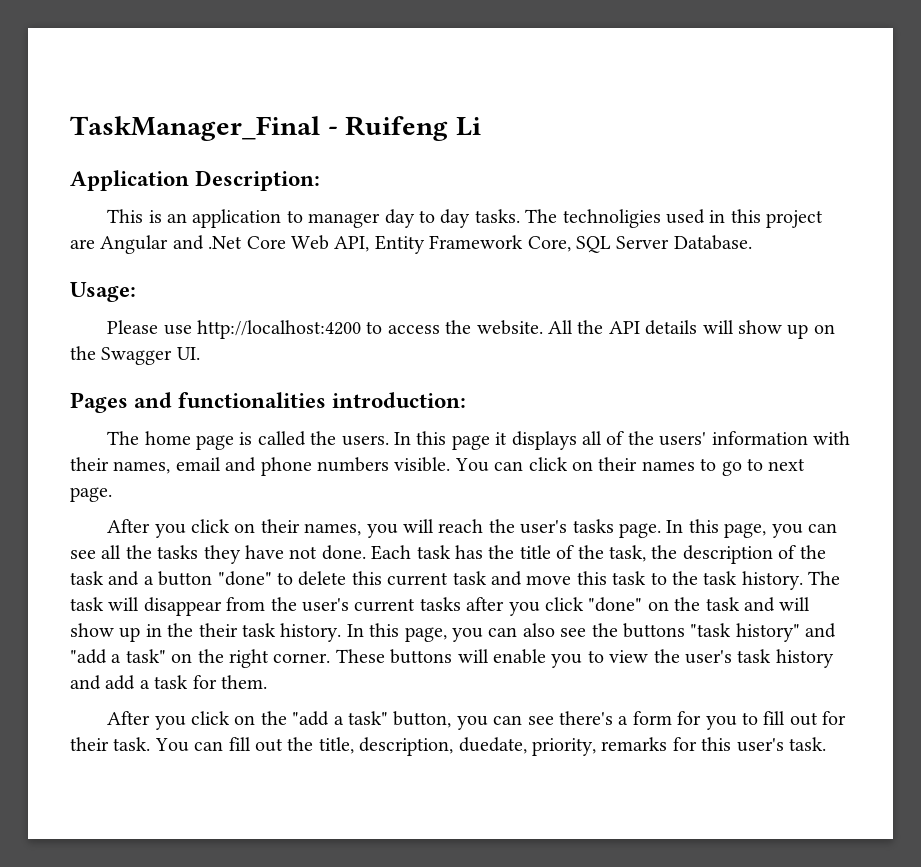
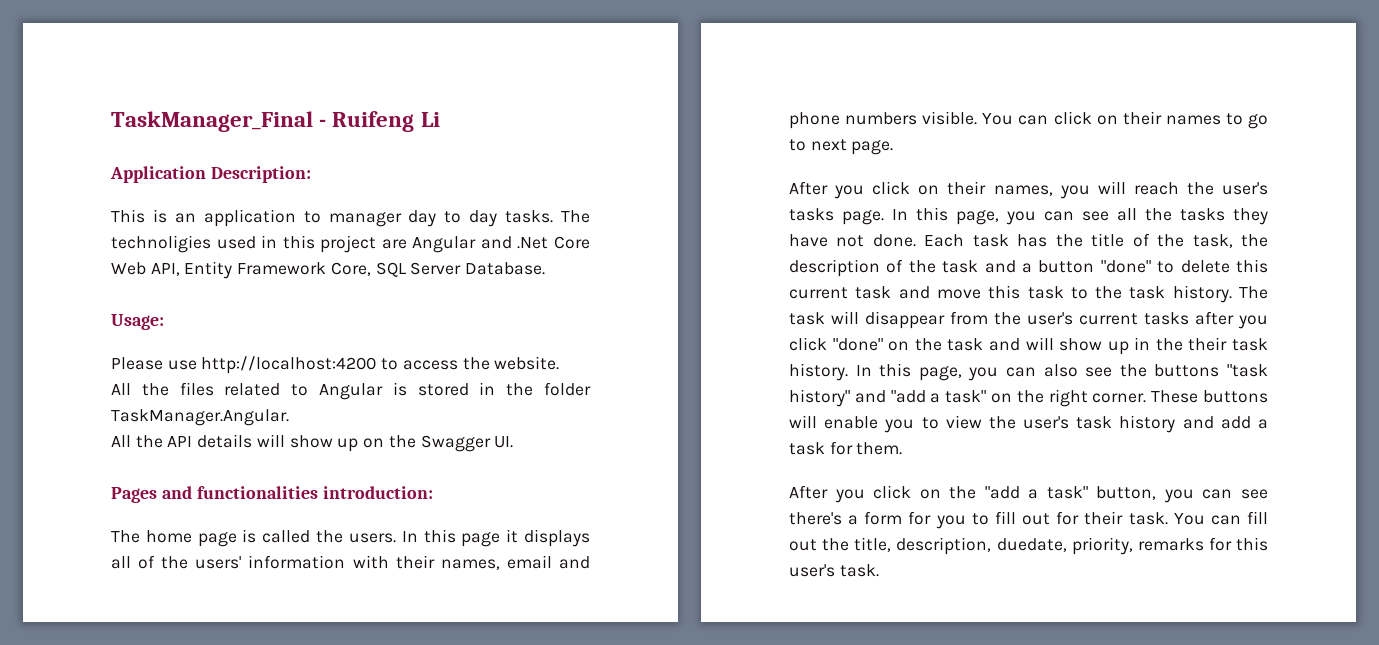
- Please use http://localhost:4200 to access the website. All the API details will show up on the Swagger UI.
+ Please use http://localhost:4200 to access the website.
+ All the files related to Angular is stored in the folder TaskManager.Angular.
+ All the API details will show up on the Swagger UI.

